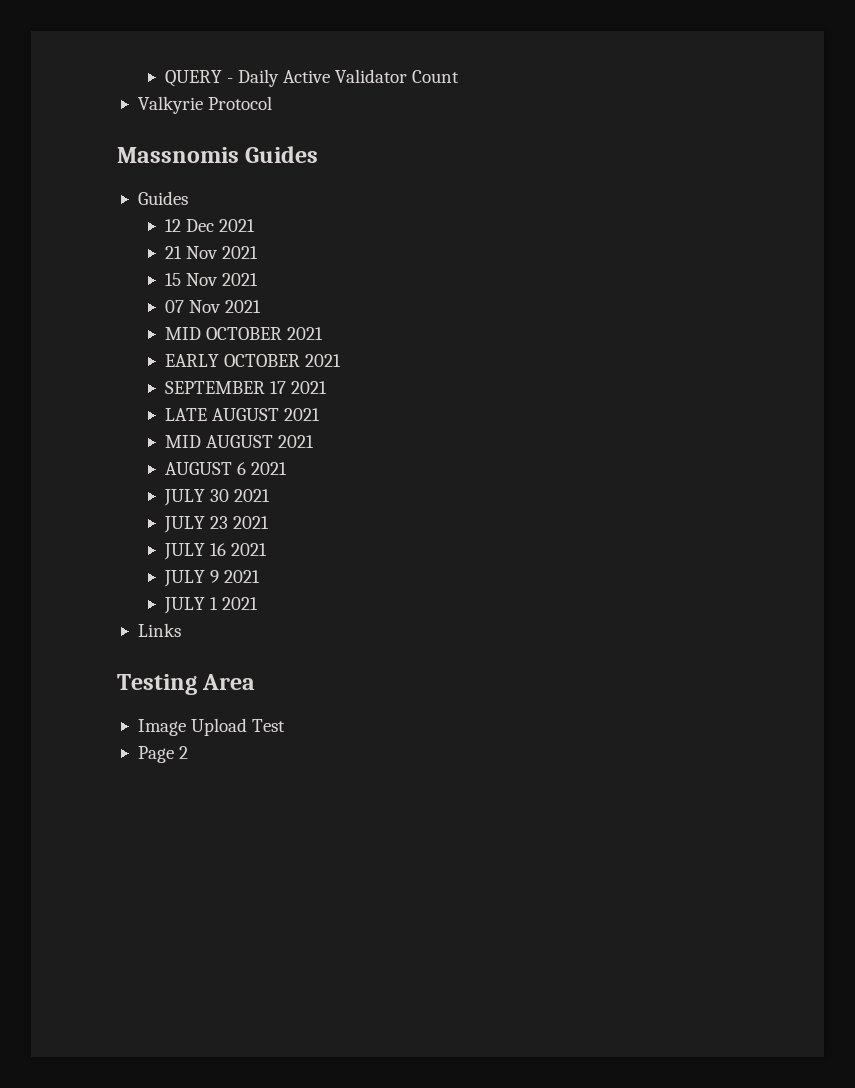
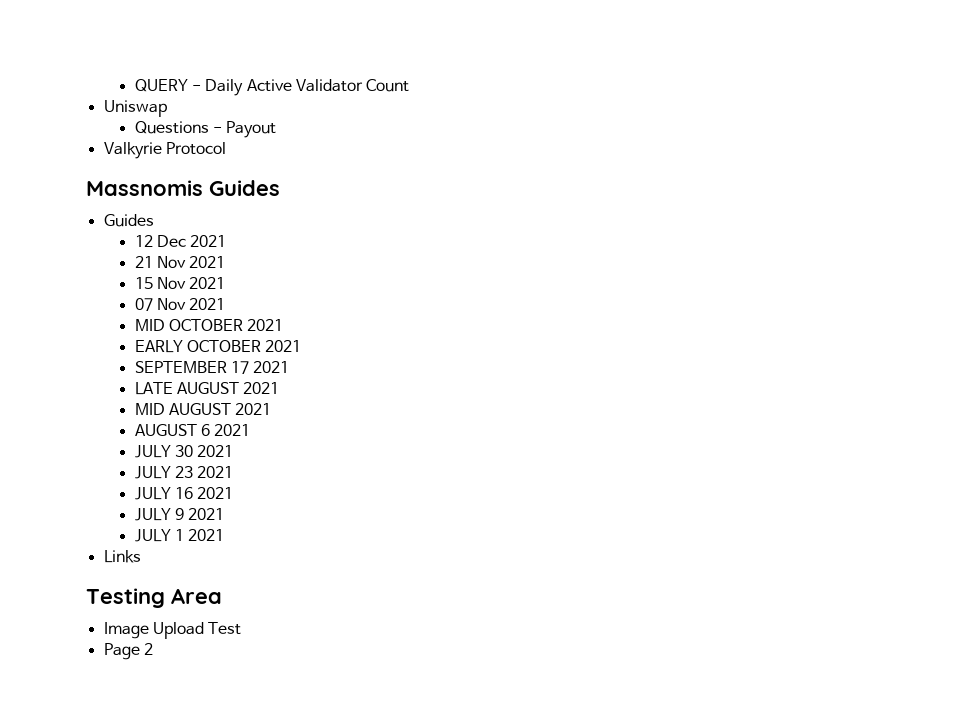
+ Uniswap
+ Questions - Payout

